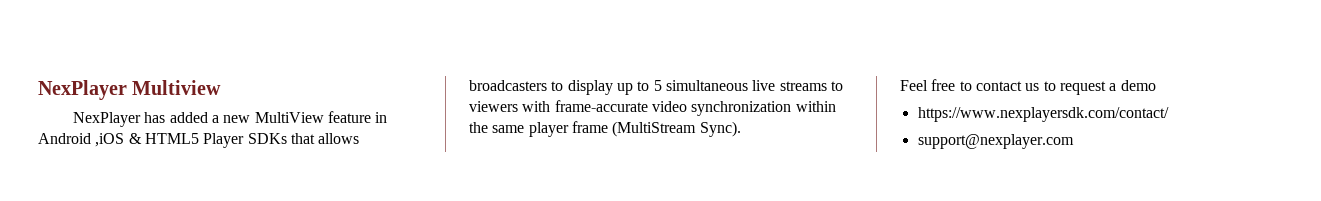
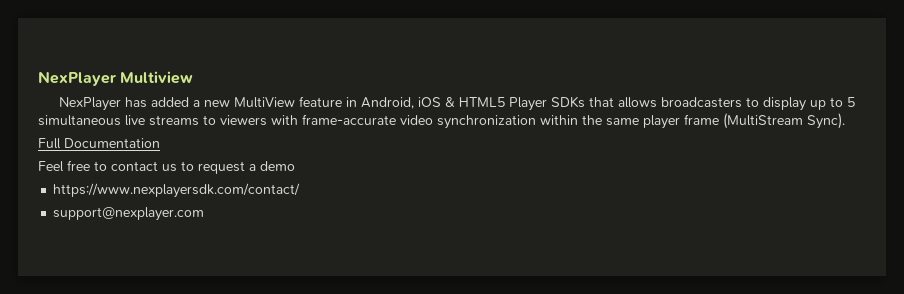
- NexPlayer has added a new MultiView feature in Android ,iOS & HTML5 Player SDKs that allows broadcasters to display up to 5 simultaneous live streams to viewers with frame-accurate video synchronization within the same player frame (MultiStream Sync).
+ NexPlayer has added a new MultiView feature in Android, iOS & HTML5 Player SDKs that allows broadcasters to display up to 5 simultaneous live streams to viewers with frame-accurate video synchronization within the same player frame (MultiStream Sync).
+ Full Documentation

